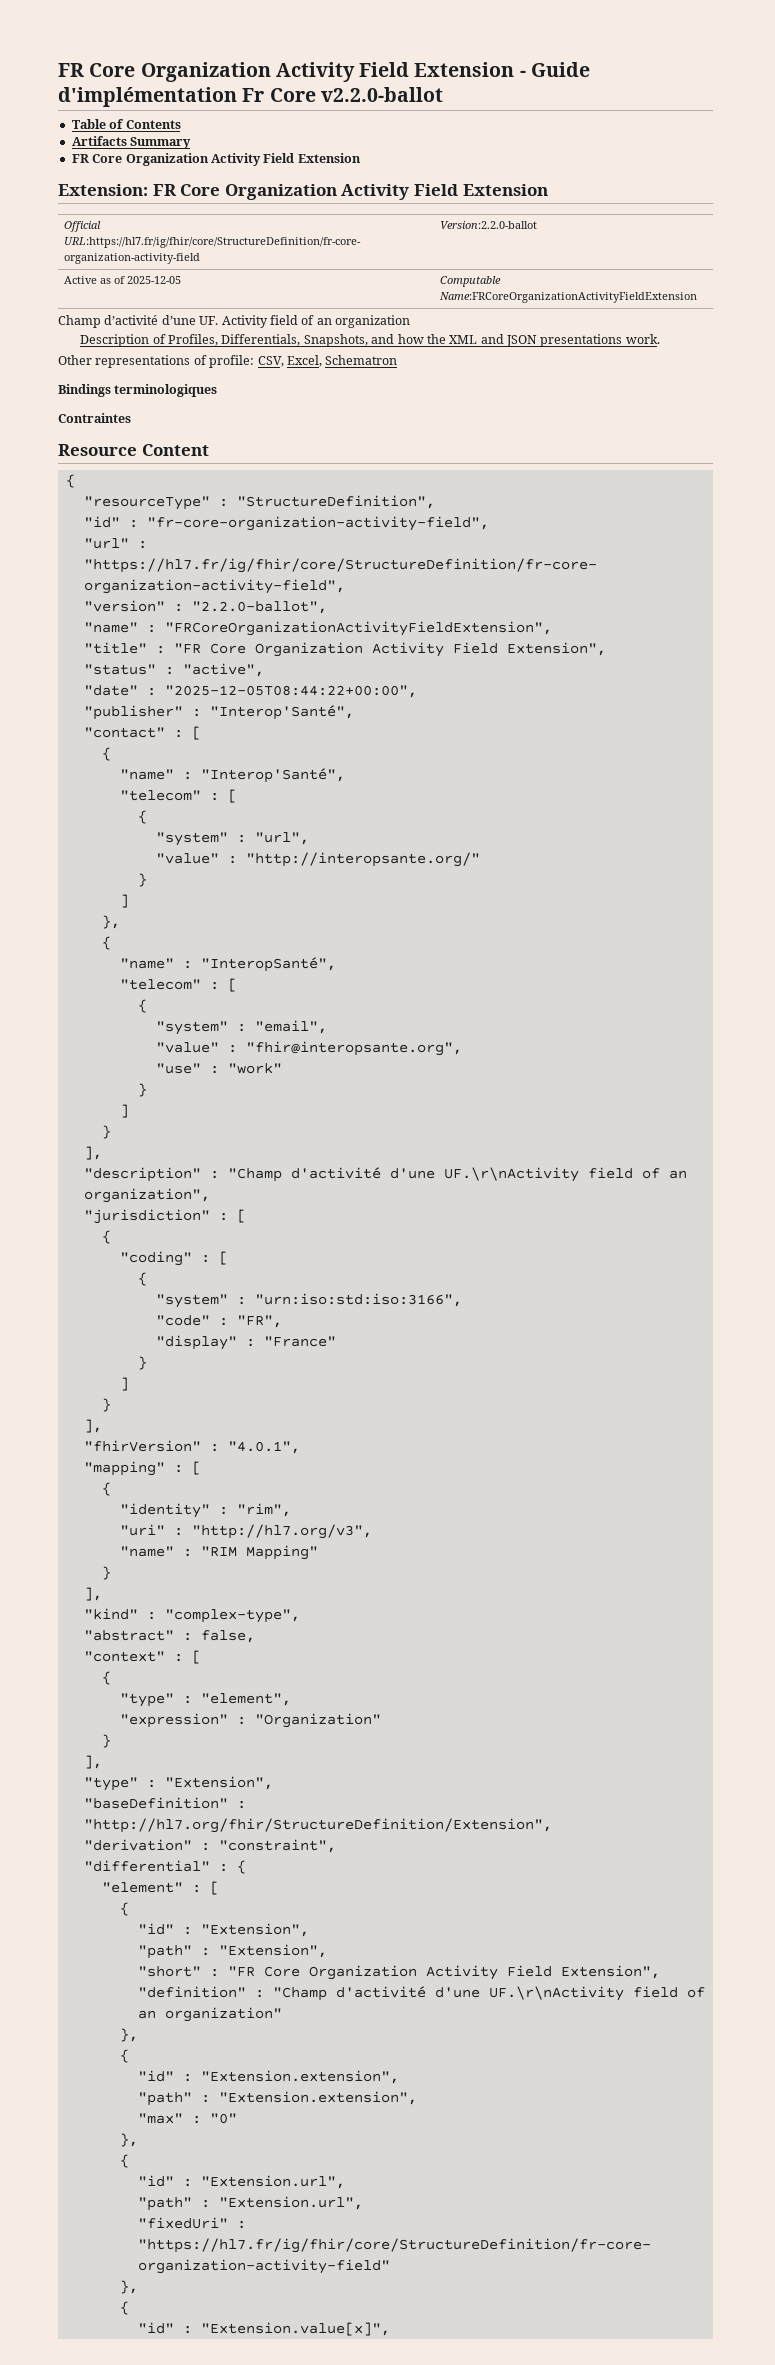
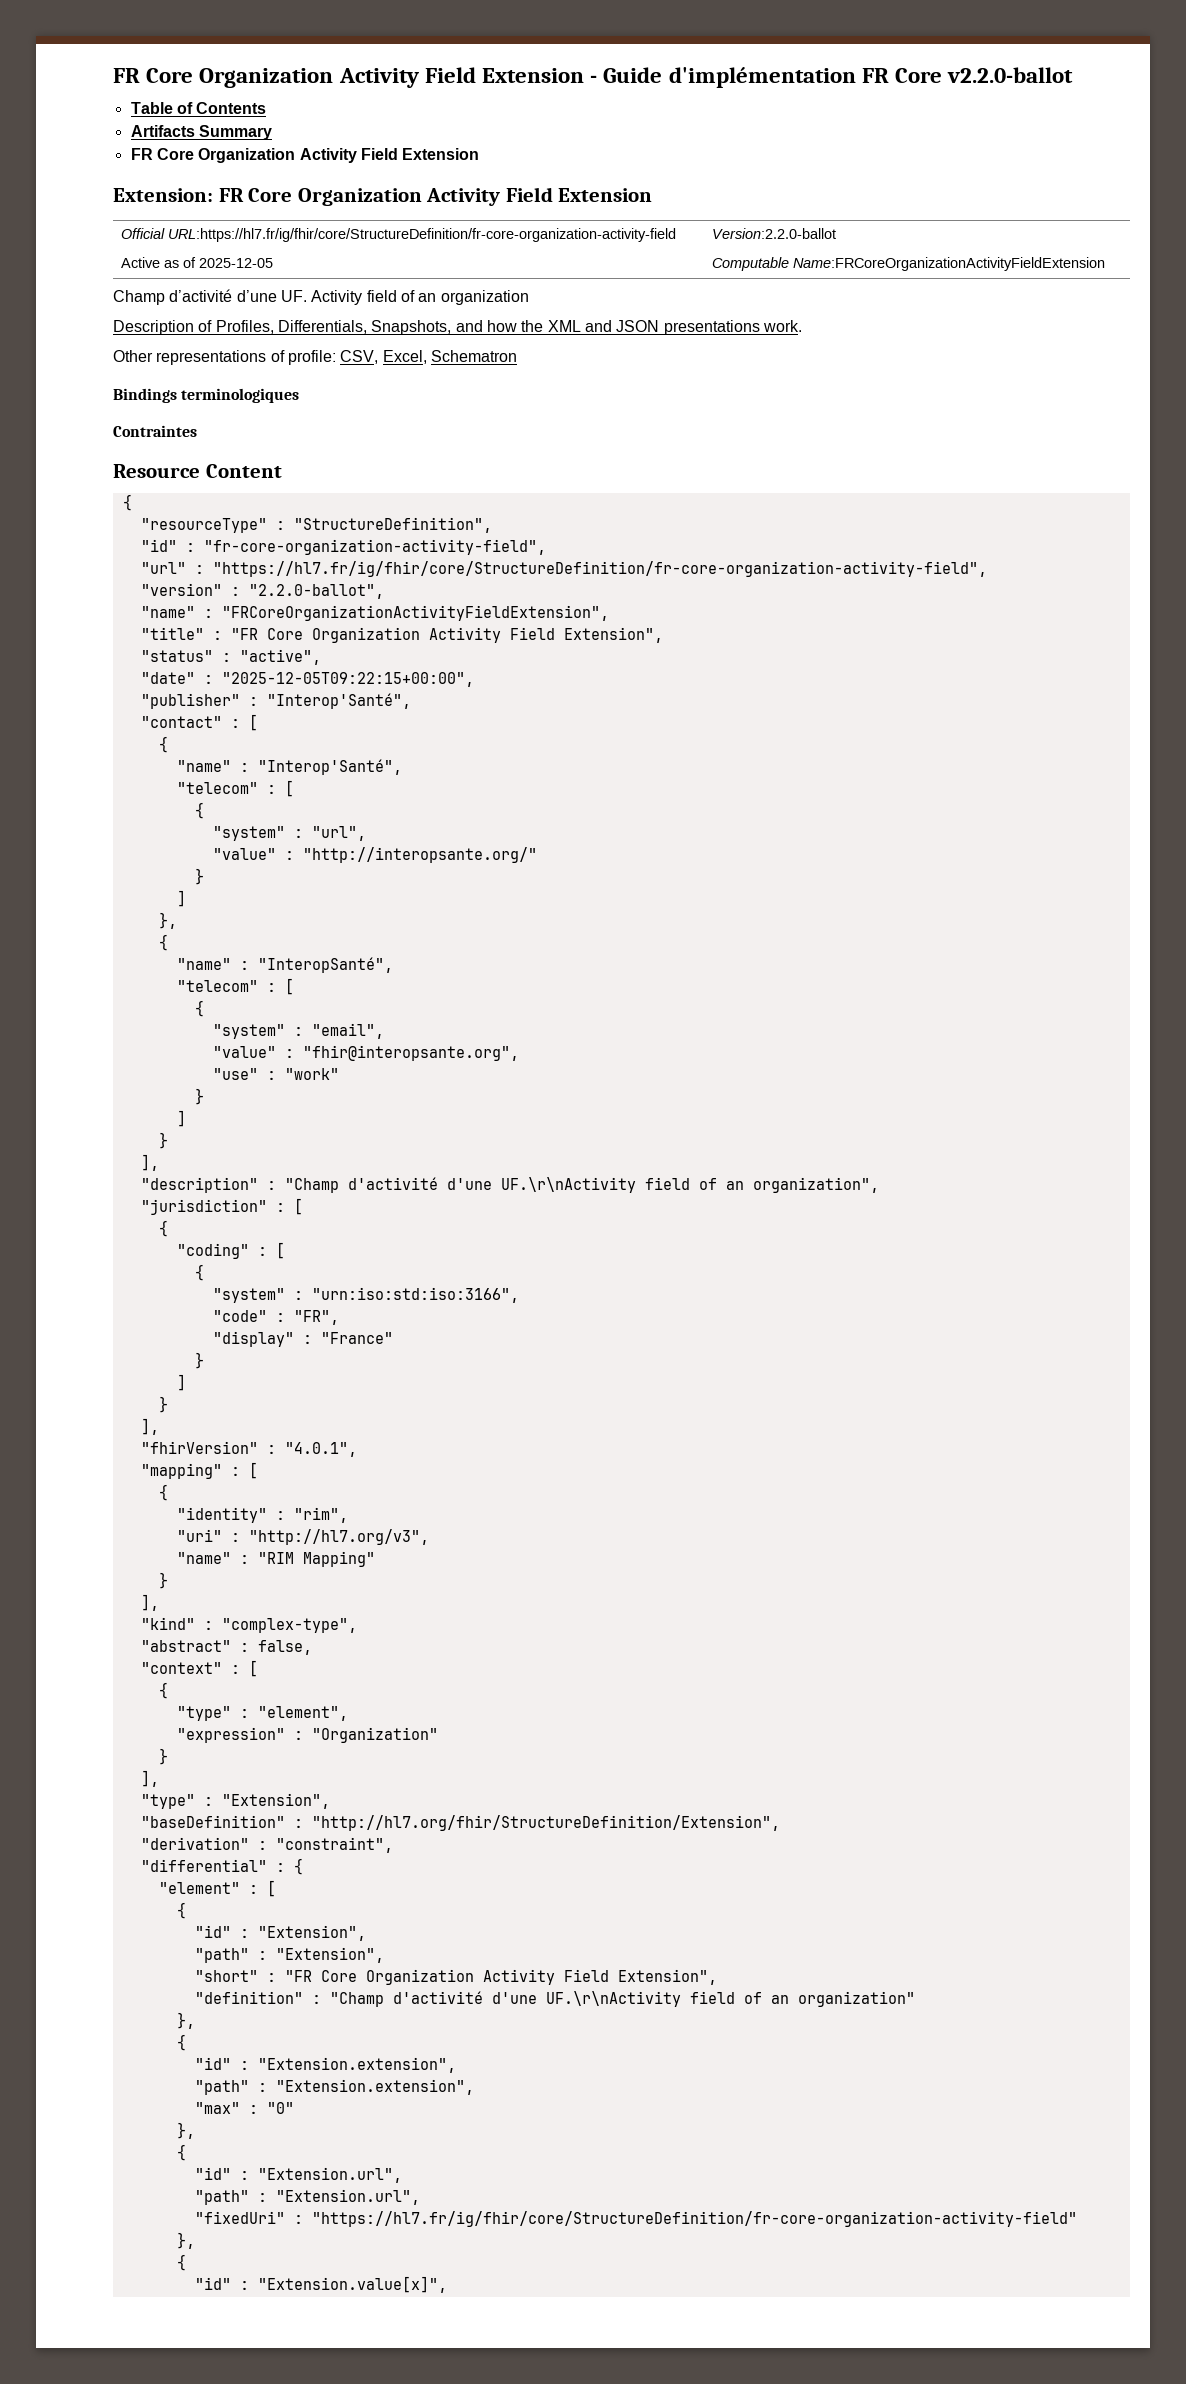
- FR Core Organization Activity Field Extension - Guide d'implémentation Fr Core v2.2.0-ballot
+ FR Core Organization Activity Field Extension - Guide d'implémentation FR Core v2.2.0-ballot
- "date" : "2025-12-05T08:44:22+00:00",
+ "date" : "2025-12-05T09:22:15+00:00",

